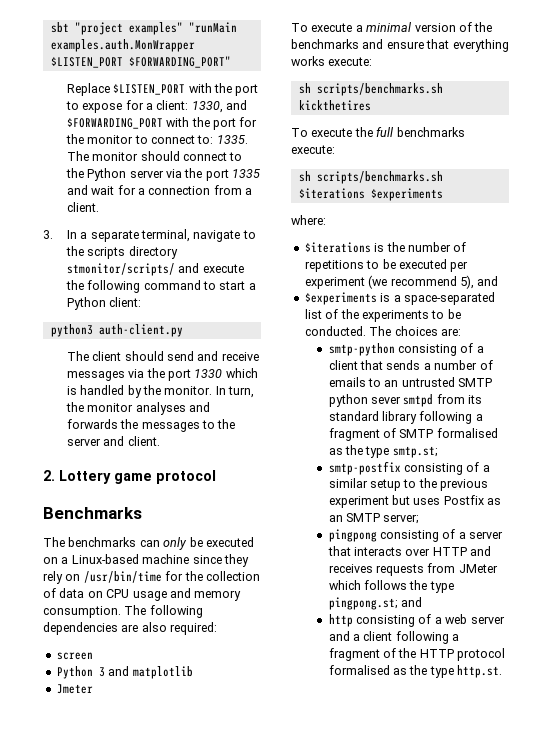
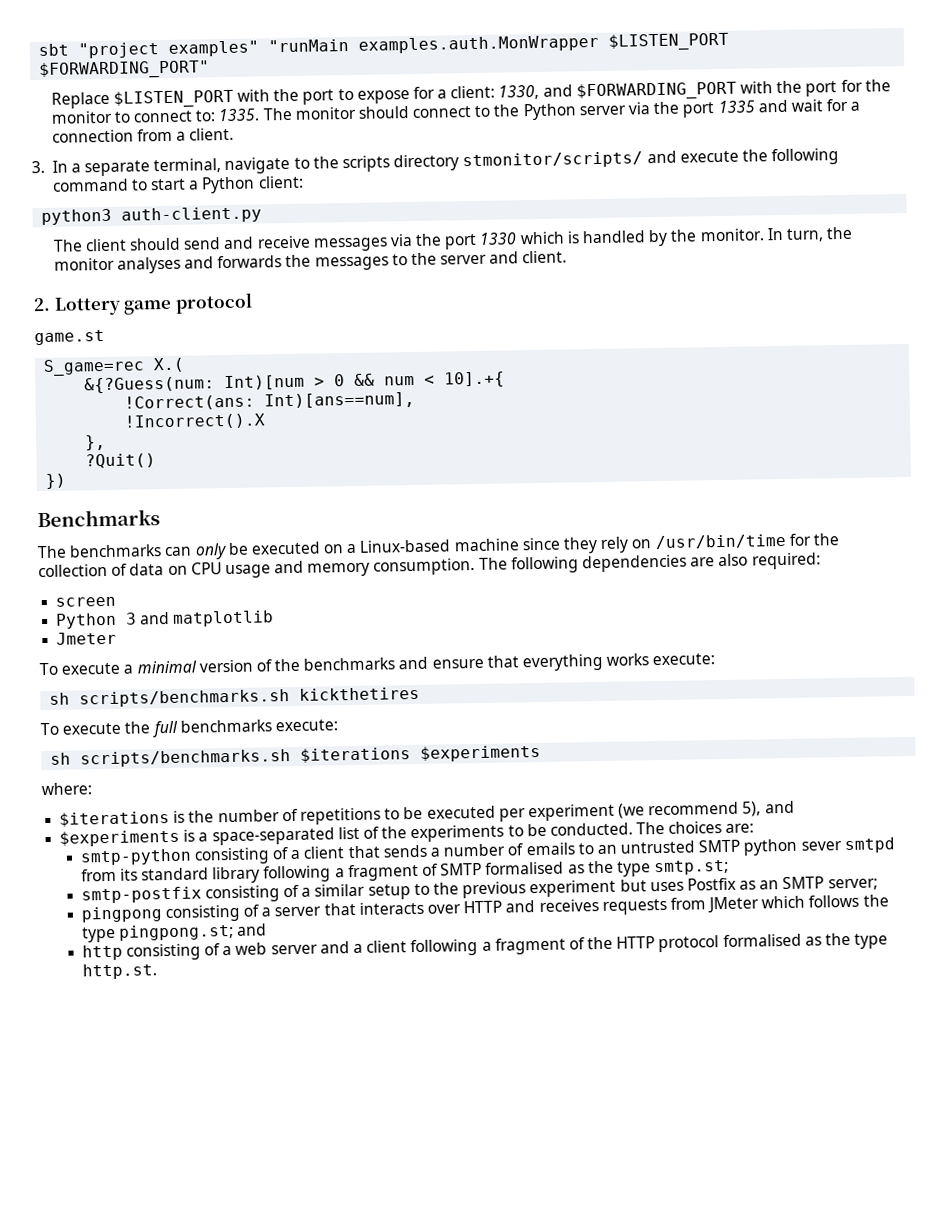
+ game.st
+ S_game=rec X.(
+ &{?Guess(num: Int)[num > 0 && num < 10].+{
+ !Correct(ans: Int)[ans==num],
+ !Incorrect().X
+ },
+ ?Quit()
+ })

